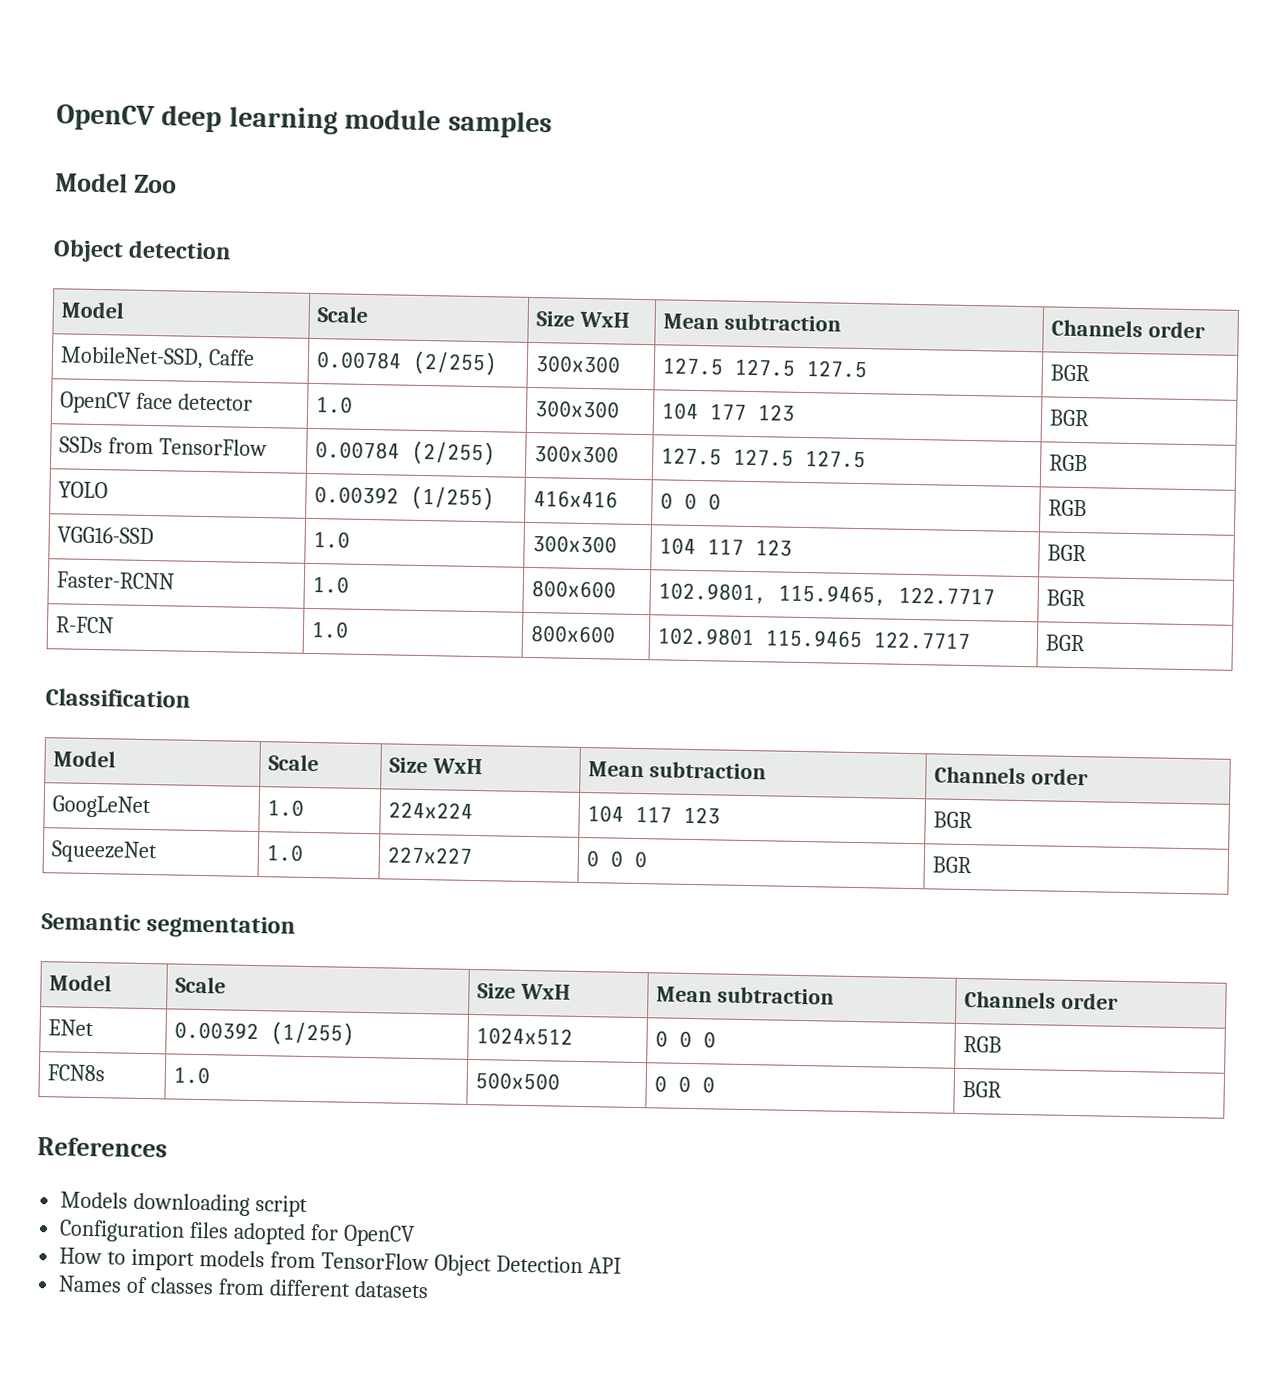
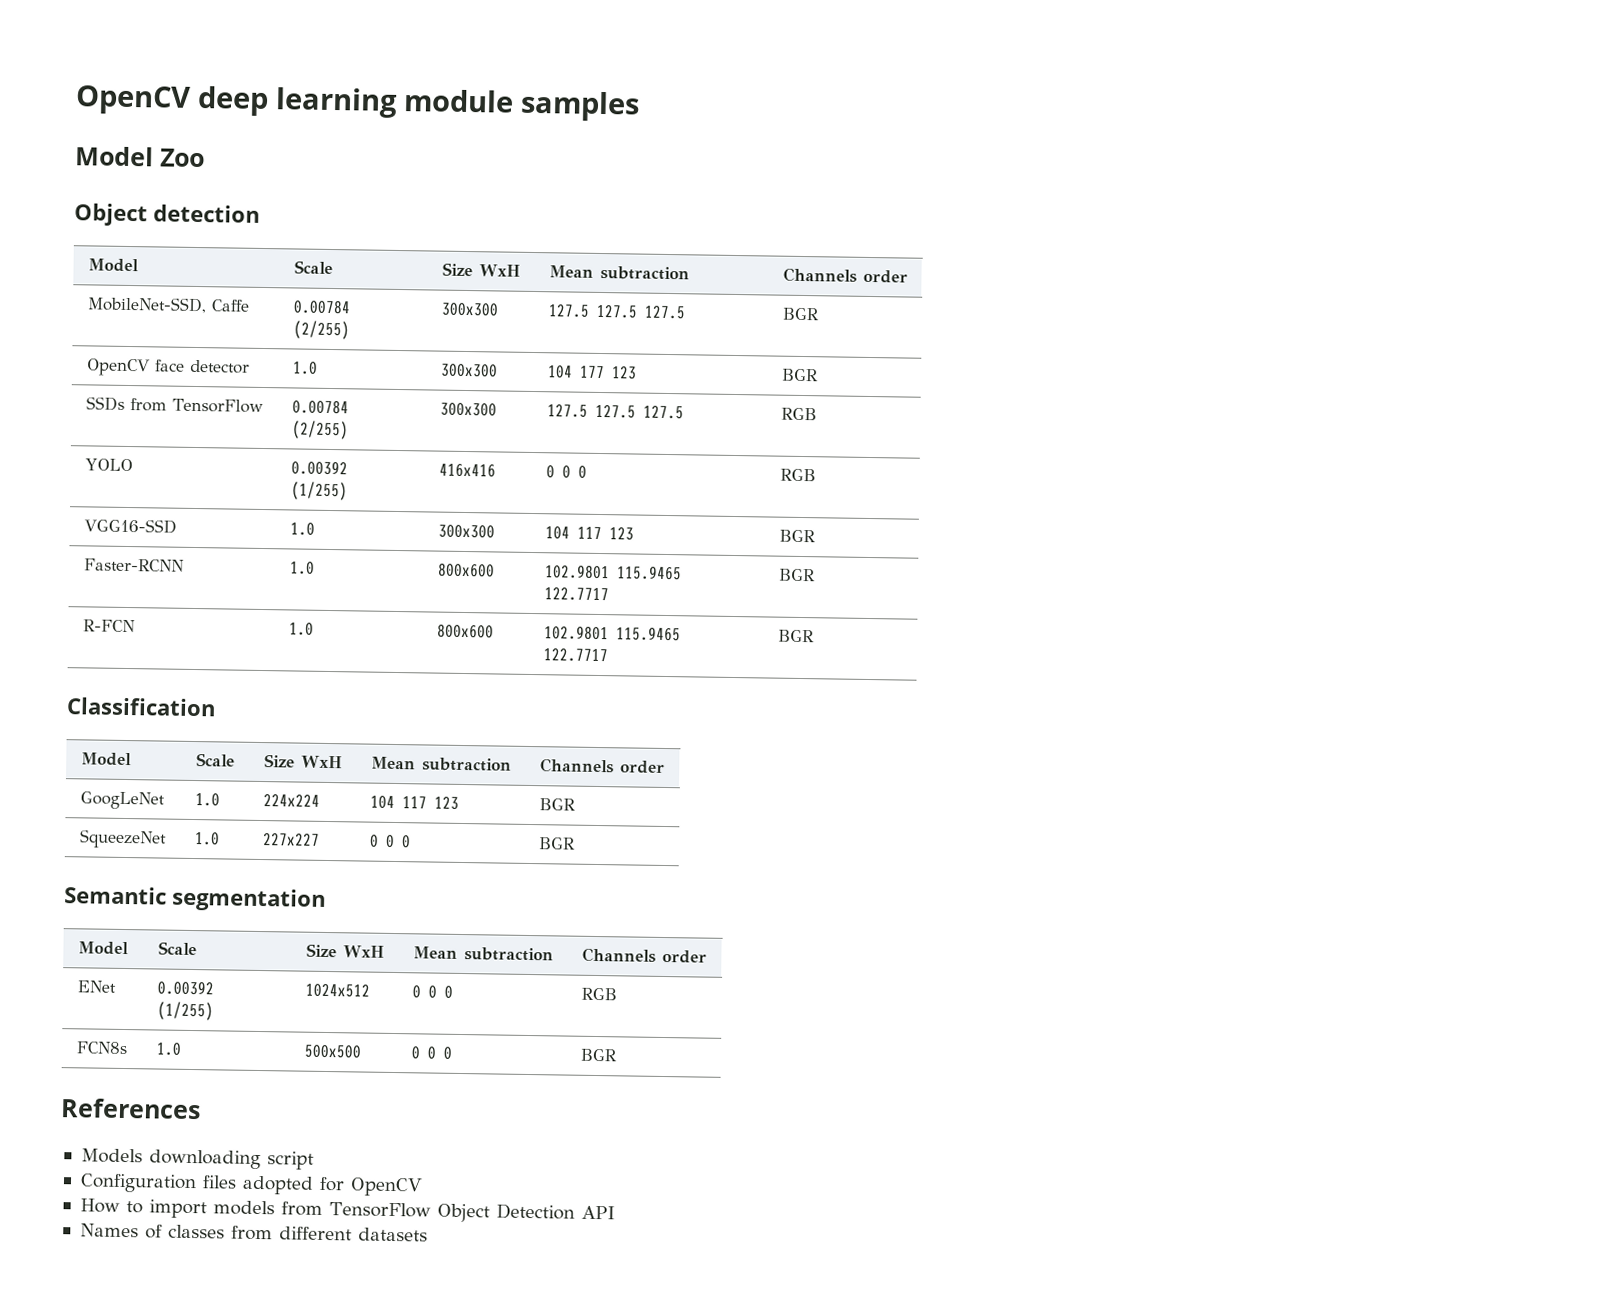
- Faster-RCNN | 1.0 | 800x600 | 102.9801, 115.9465, 122.7717 | BGR
+ Faster-RCNN | 1.0 | 800x600 | 102.9801 115.9465 122.7717 | BGR

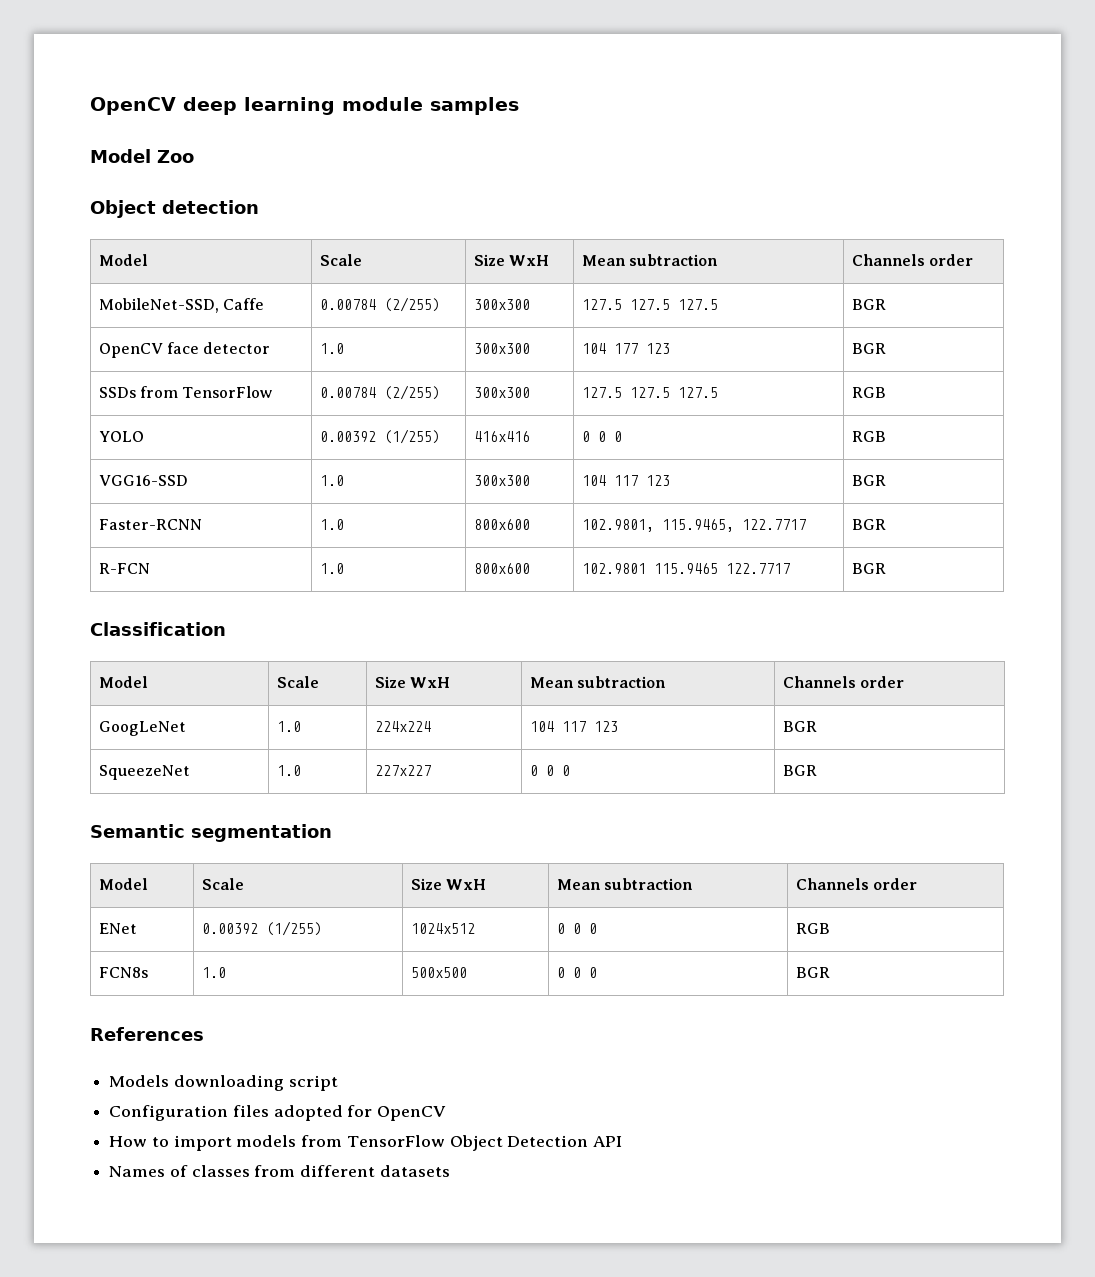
- Faster-RCNN | 1.0 | 800x600 | 102.9801 115.9465 122.7717 | BGR
+ Faster-RCNN | 1.0 | 800x600 | 102.9801, 115.9465, 122.7717 | BGR

